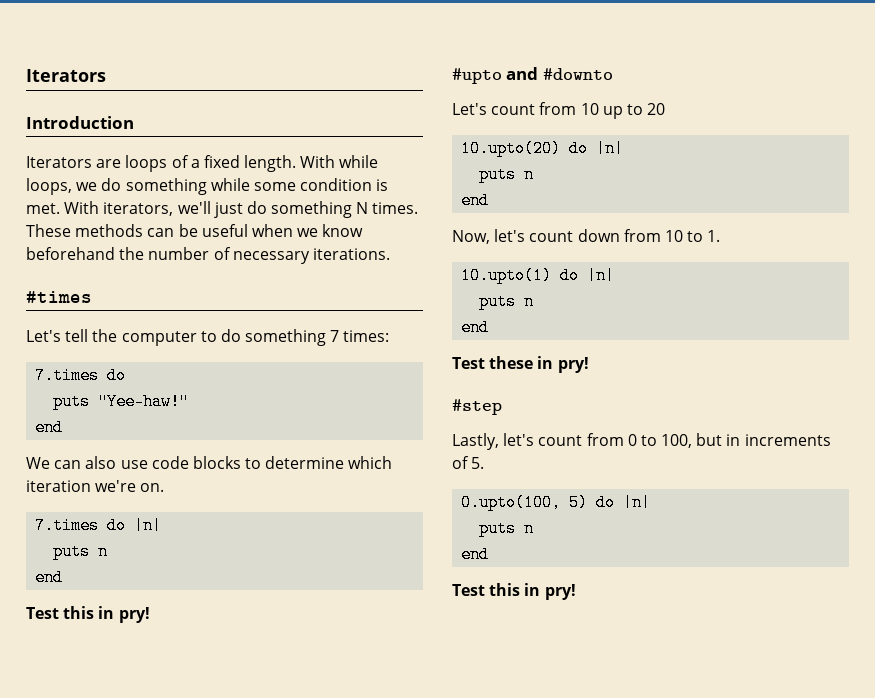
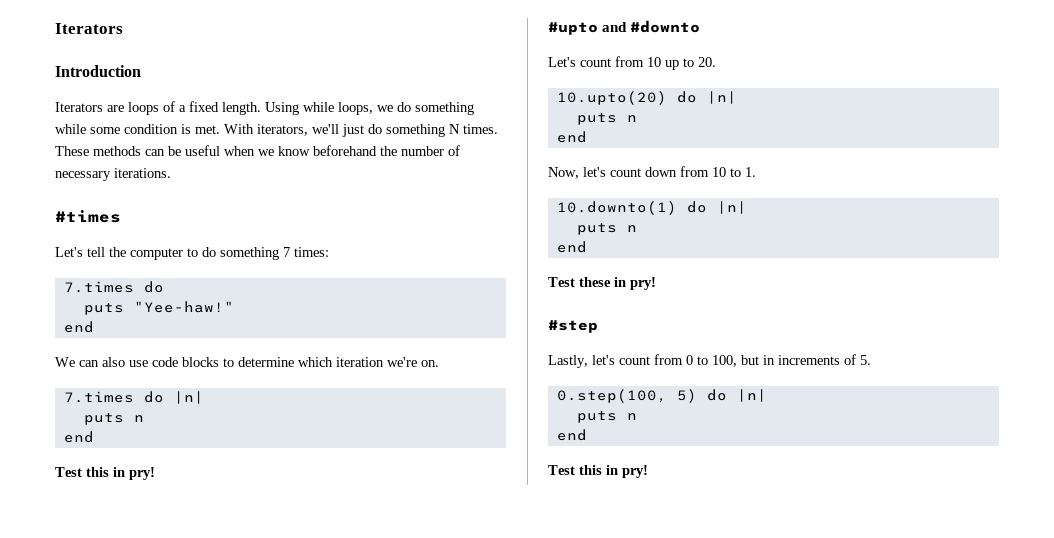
- With while loops, we do something while some condition is met.
+ Using while loops, we do something while some condition is met.
- Let's count from 10 up to 20
+ Let's count from 10 up to 20.
- 10.upto(1) do |n|
+ 10.downto(1) do |n|
- 0.upto(100, 5) do |n|
+ 0.step(100, 5) do |n|

